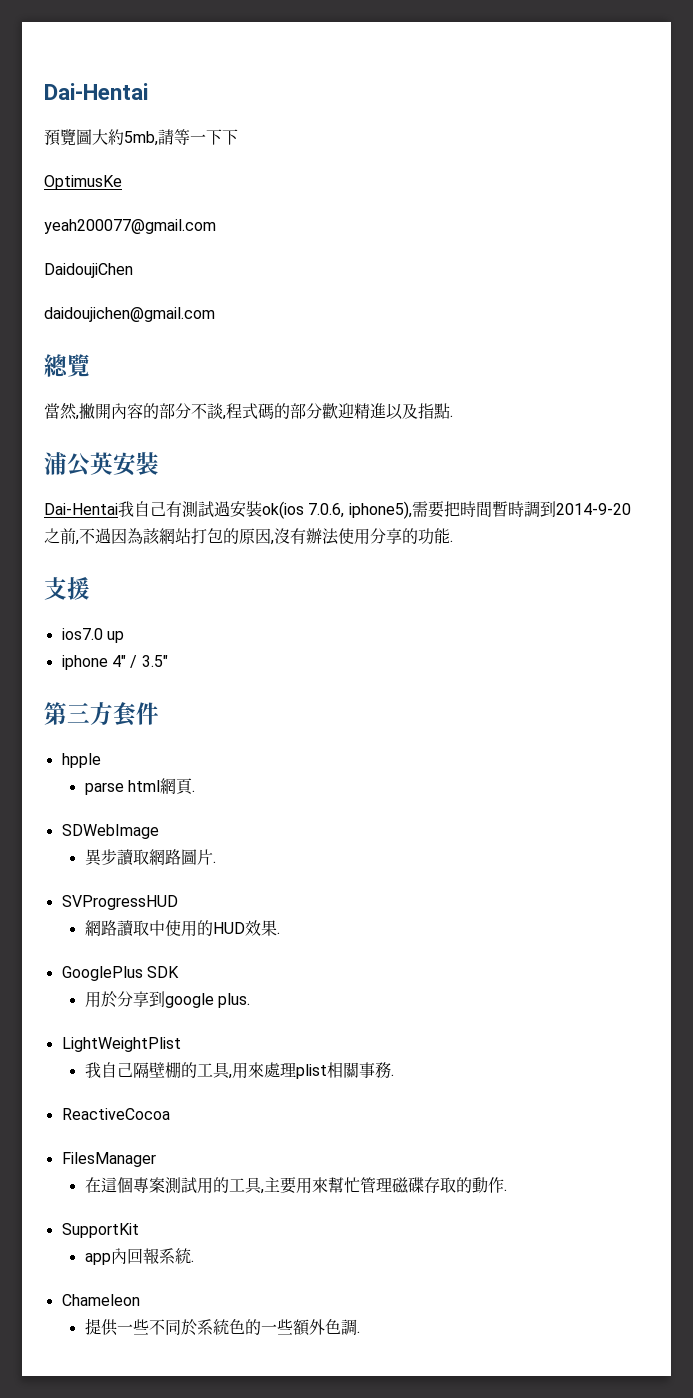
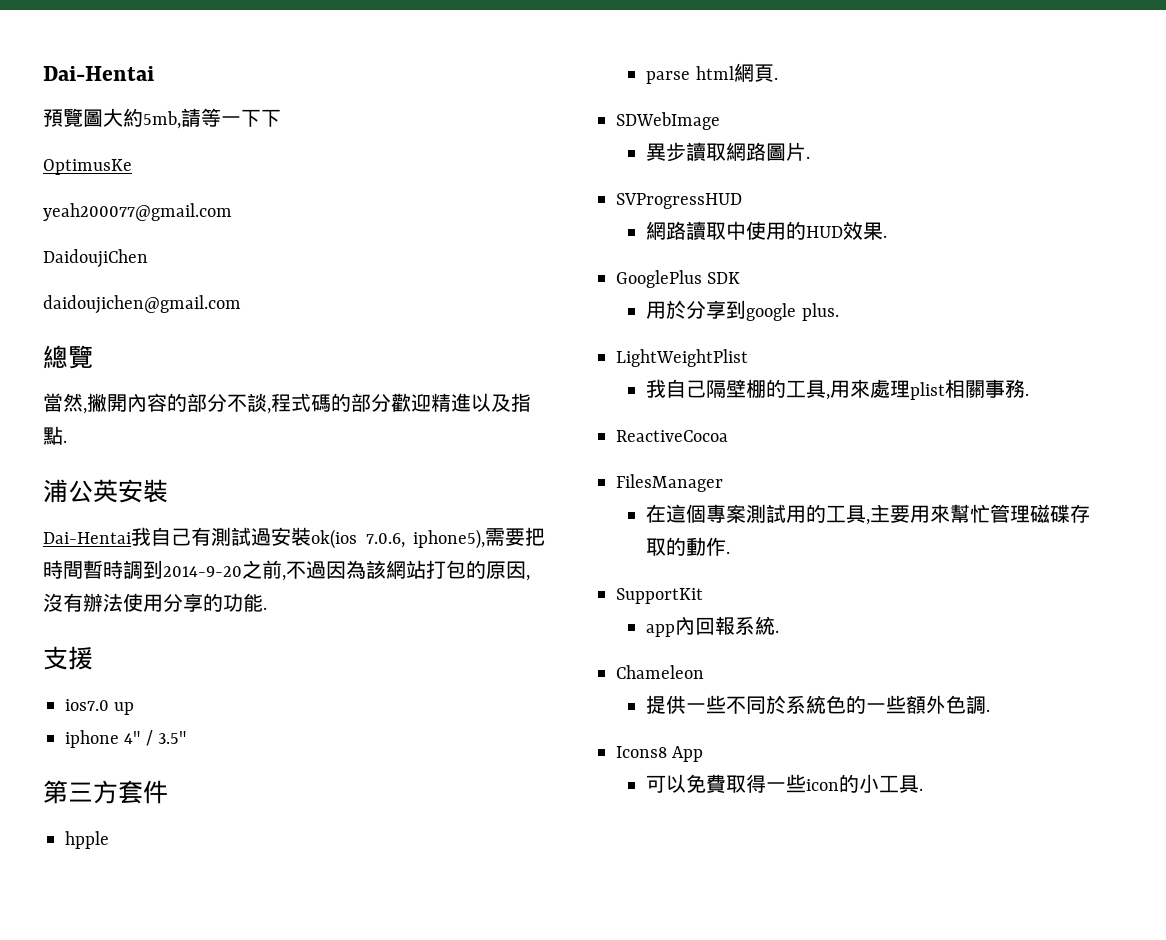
+ Icons8 App
+ 可以免費取得一些icon的小工具.

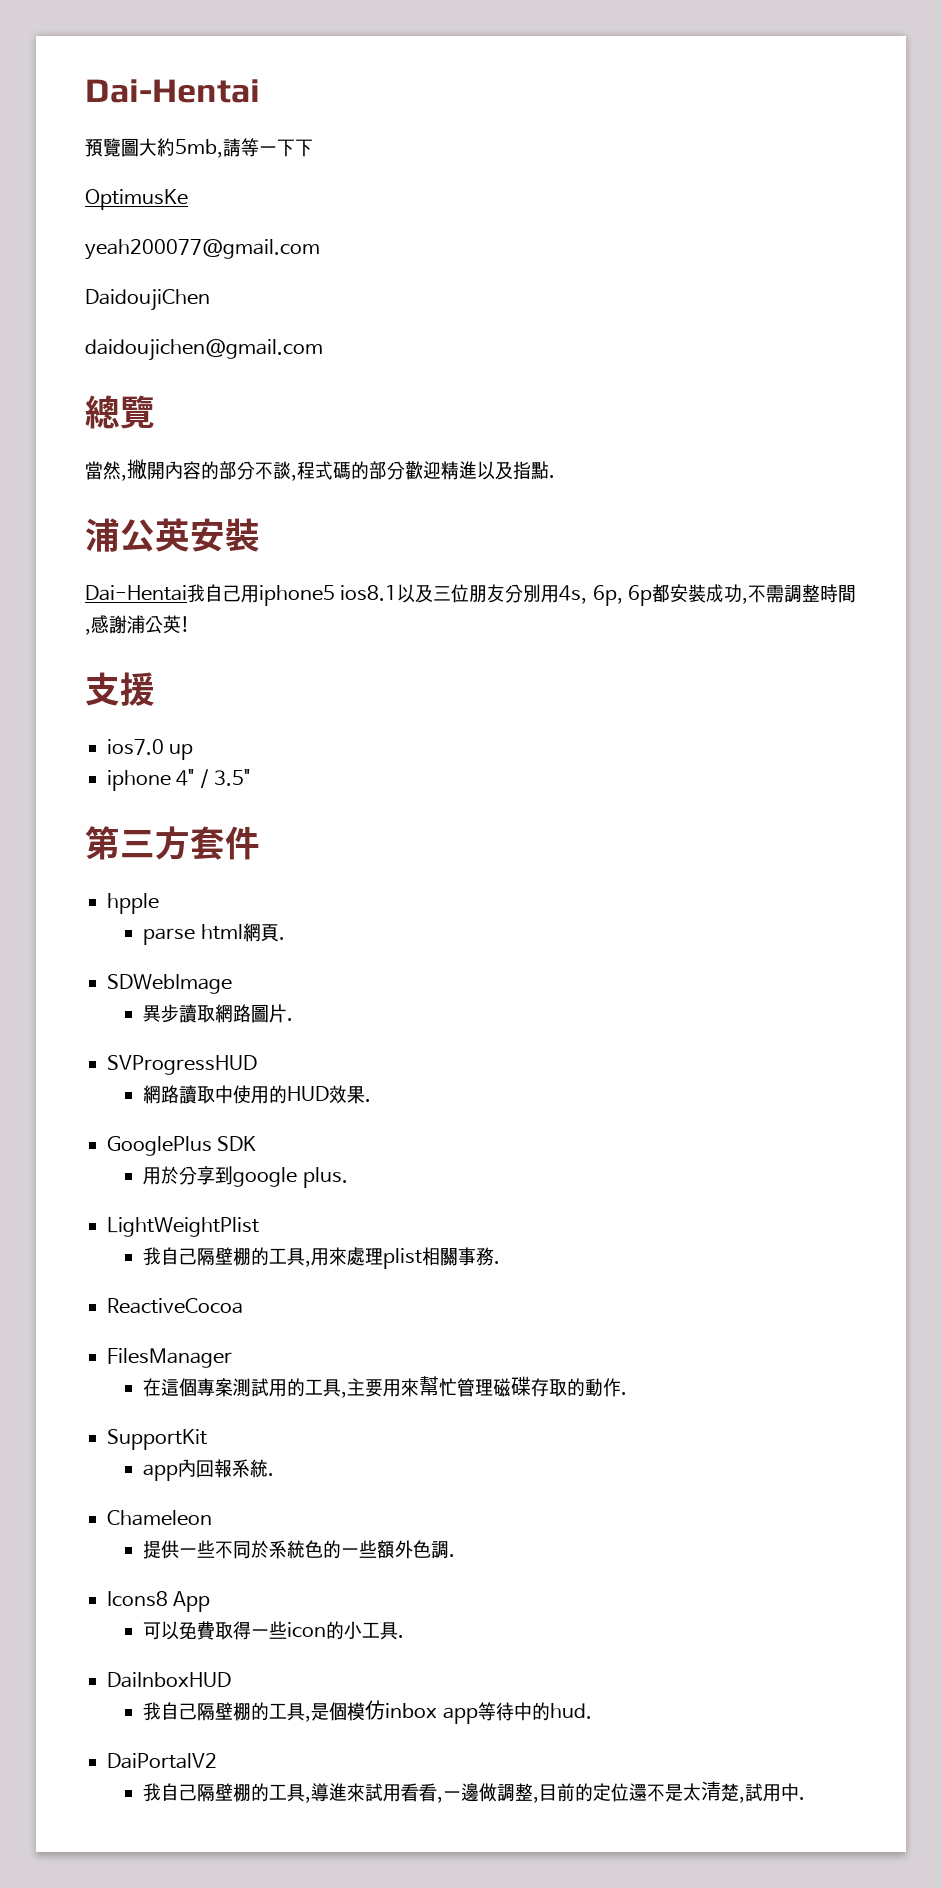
- Dai-Hentai我自己有測試過安裝ok(ios 7.0.6, iphone5),需要把時間暫時調到2014-9-20之前,不過因為該網站打包的原因,沒有辦法使用分享的功能.
+ Dai-Hentai我自己用iphone5 ios8.1以及三位朋友分別用4s, 6p, 6p都安裝成功,不需調整時間,感謝浦公英!
+ DaiInboxHUD
+ 我自己隔壁棚的工具,是個模仿inbox app等待中的hud.
+ DaiPortalV2
+ 我自己隔壁棚的工具,導進來試用看看,一邊做調整,目前的定位還不是太清楚,試用中.

